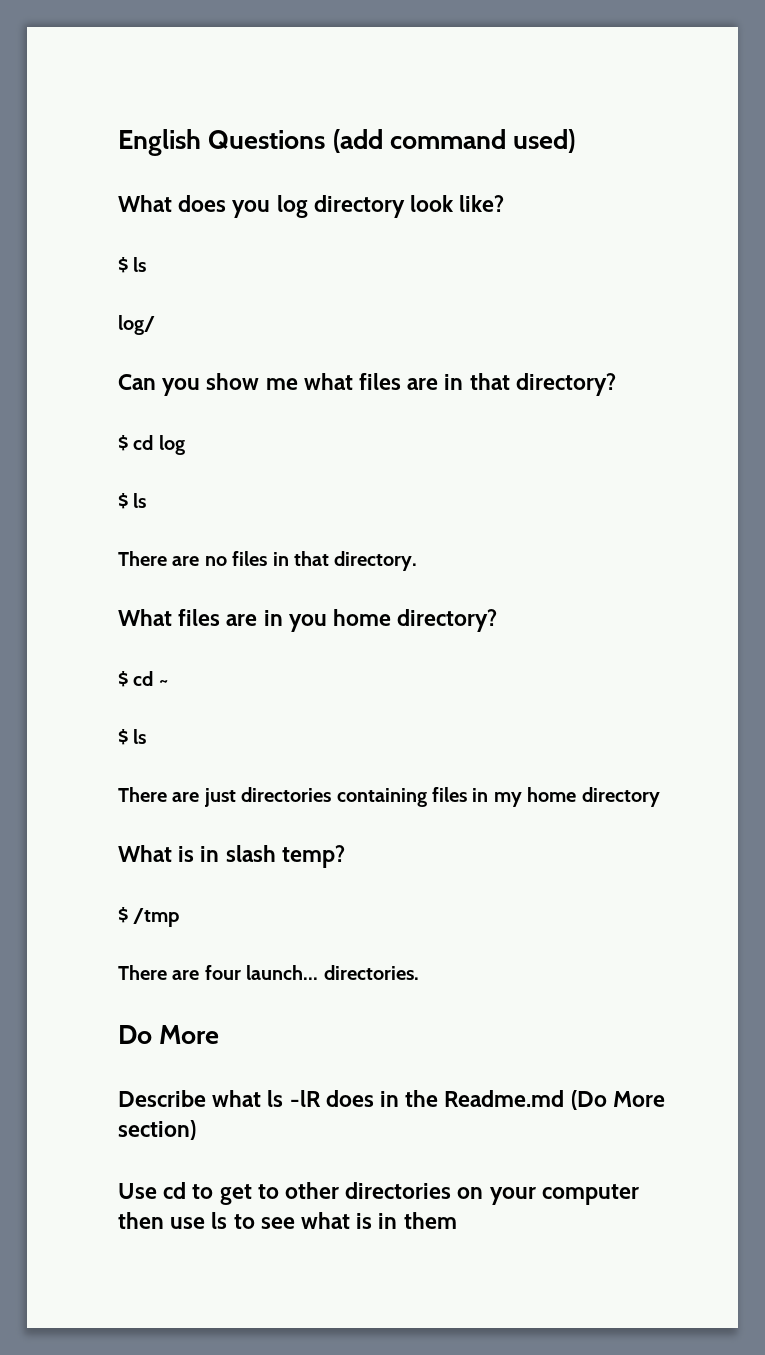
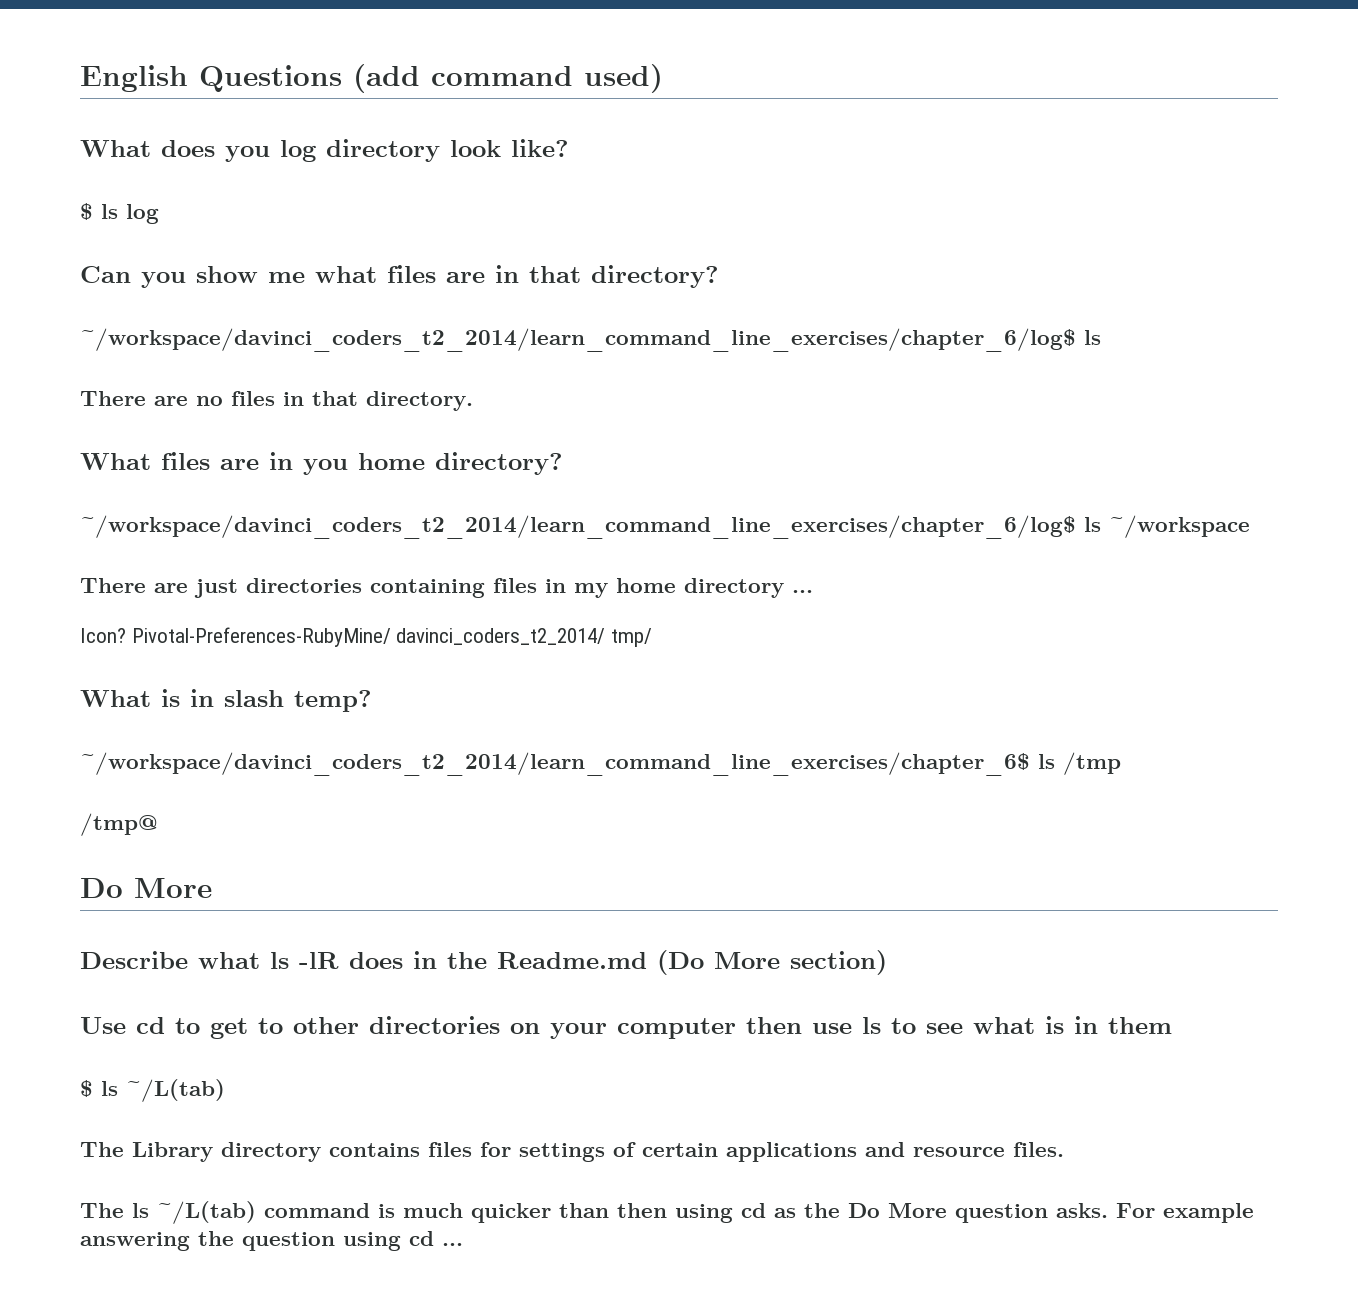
  What does you log directory look like?
- $ ls
- log/
+ $ ls log
  Can you show me what files are in that directory?
- $ cd log
- $ ls
+ ~/workspace/davinci_coders_t2_2014/learn_command_line_exercises/chapter_6/log$ ls
- $ cd ~
- $ ls
+ ~/workspace/davinci_coders_t2_2014/learn_command_line_exercises/chapter_6/log$ ls ~/workspace
- There are just directories containing files in my home directory
+ There are just directories containing files in my home directory ...
+ Icon? Pivotal-Preferences-RubyMine/ davinci_coders_t2_2014/ tmp/
- $ /tmp
+ ~/workspace/davinci_coders_t2_2014/learn_command_line_exercises/chapter_6$ ls /tmp
- There are four launch... directories.
+ /tmp@
+ $ ls ~/L(tab)
+ The Library directory contains files for settings of certain applications and resource files.
+ The ls ~/L(tab) command is much quicker than then using cd as the Do More question asks. For example answering the question using cd ...

